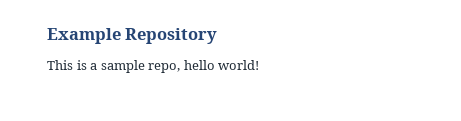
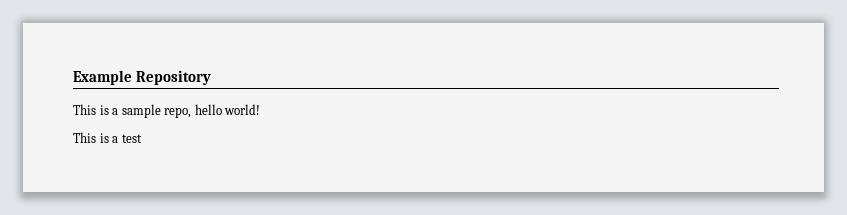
+ This is a test

